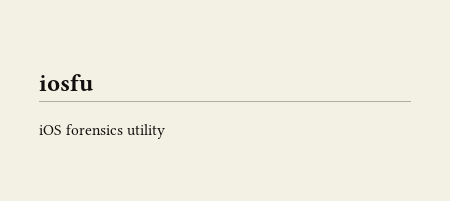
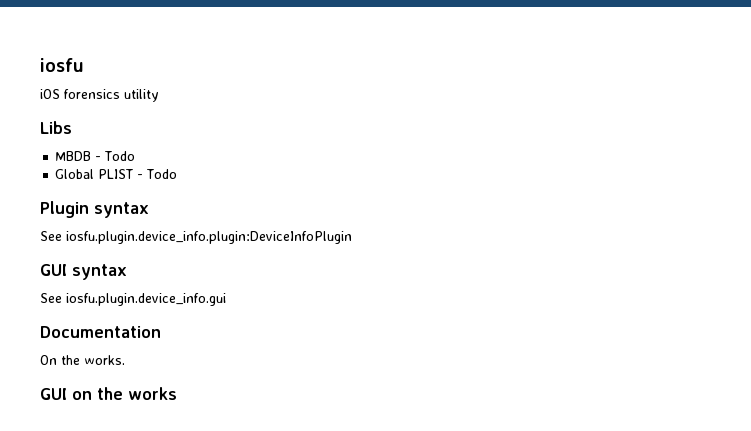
+ Libs
+ MBDB - Todo
+ Global PLIST - Todo
+ Plugin syntax
+ See iosfu.plugin.device_info.plugin:DeviceInfoPlugin
+ GUI syntax
+ See iosfu.plugin.device_info.gui
+ Documentation
+ On the works.
+ GUI on the works

